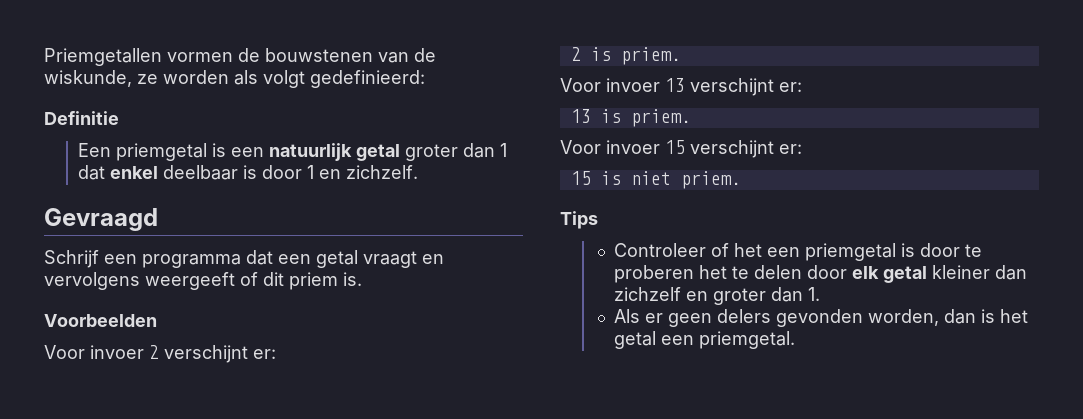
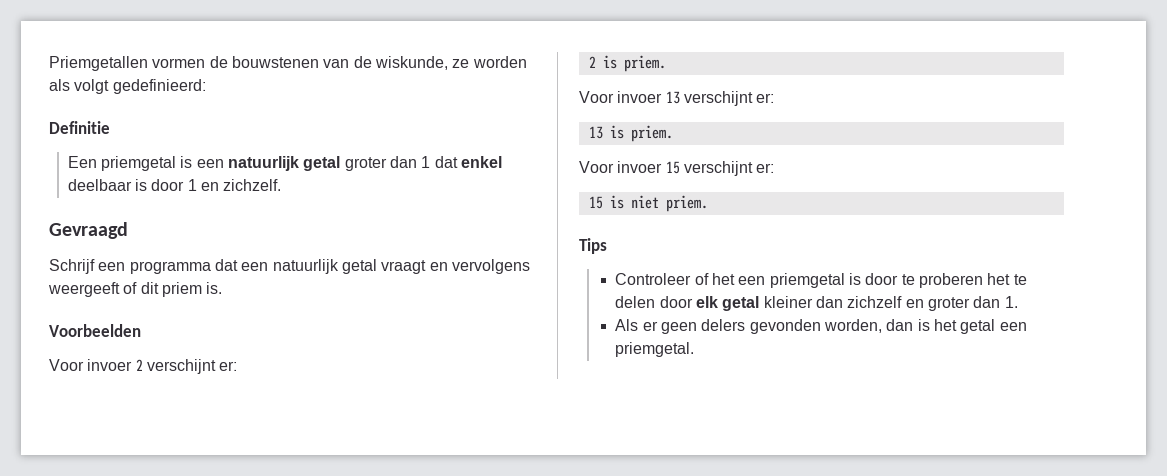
- Schrijf een programma dat een getal vraagt en vervolgens weergeeft of dit priem is.
+ Schrijf een programma dat een natuurlijk getal vraagt en vervolgens weergeeft of dit priem is.

